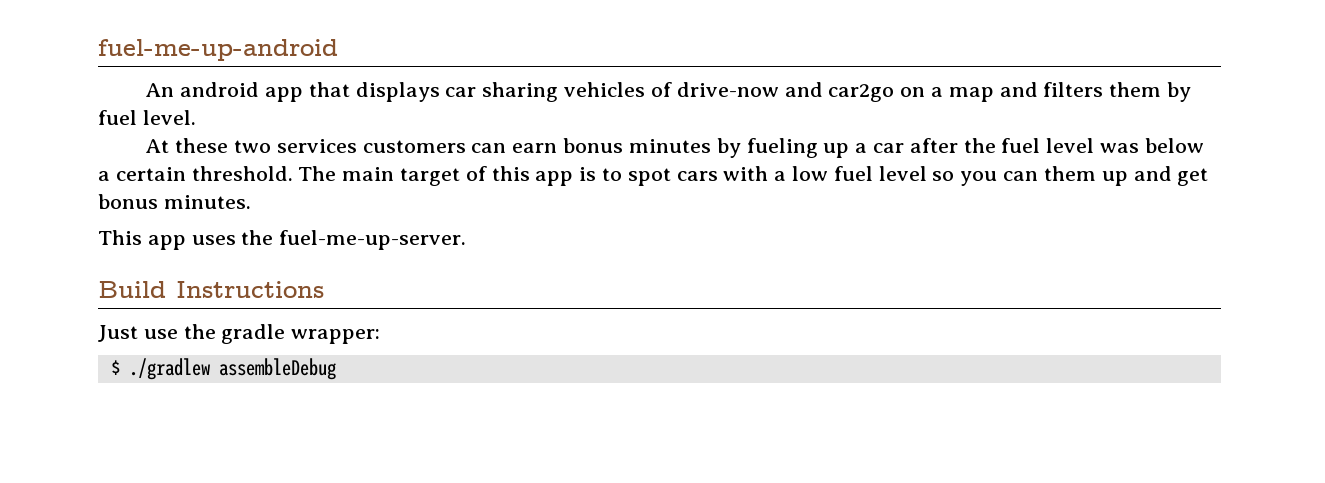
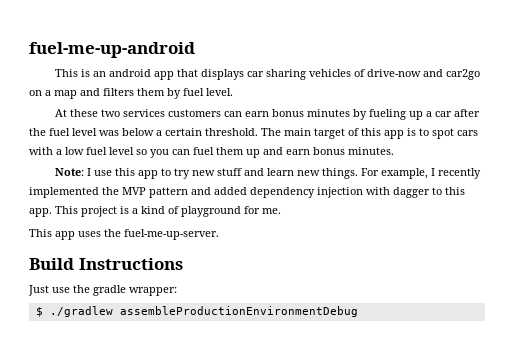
- An android app that displays car sharing vehicles of drive-now and car2go on a map and filters them by fuel level.
+ This is an android app that displays car sharing vehicles of drive-now and car2go on a map and filters them by fuel level.
- The main target of this app is to spot cars with a low fuel level so you can them up and get bonus minutes.
+ The main target of this app is to spot cars with a low fuel level so you can fuel them up and earn bonus minutes.
+ Note: I use this app to try new stuff and learn new things. For example, I recently implemented the MVP pattern and added dependency injection with dagger to this app. This project is a kind of playground for me.
- $ ./gradlew assembleDebug
+ $ ./gradlew assembleProductionEnvironmentDebug

